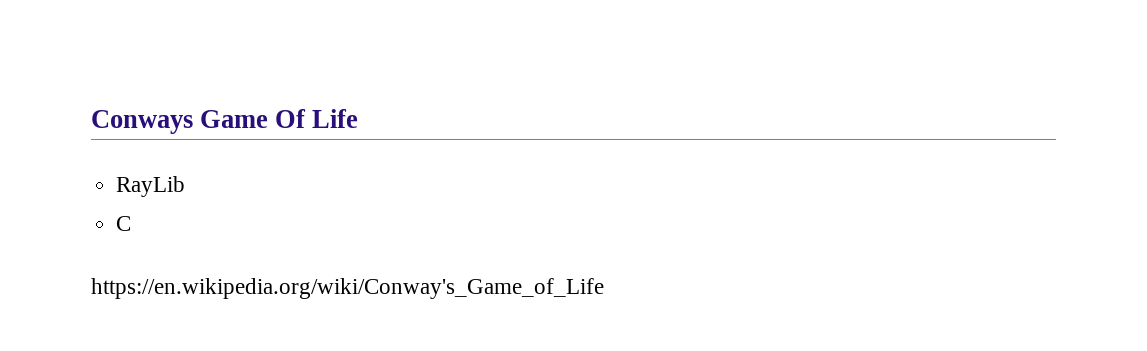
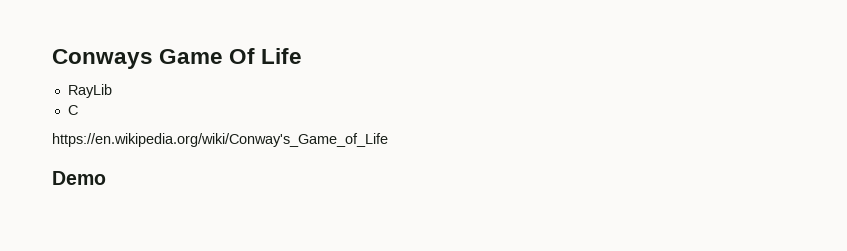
+ Demo

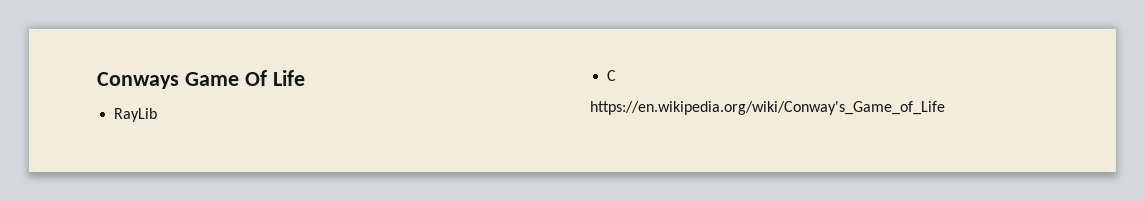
- Demo

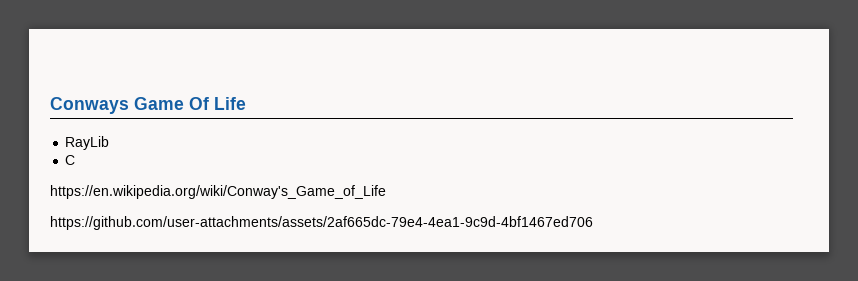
+ https://github.com/user-attachments/assets/2af665dc-79e4-4ea1-9c9d-4bf1467ed706

